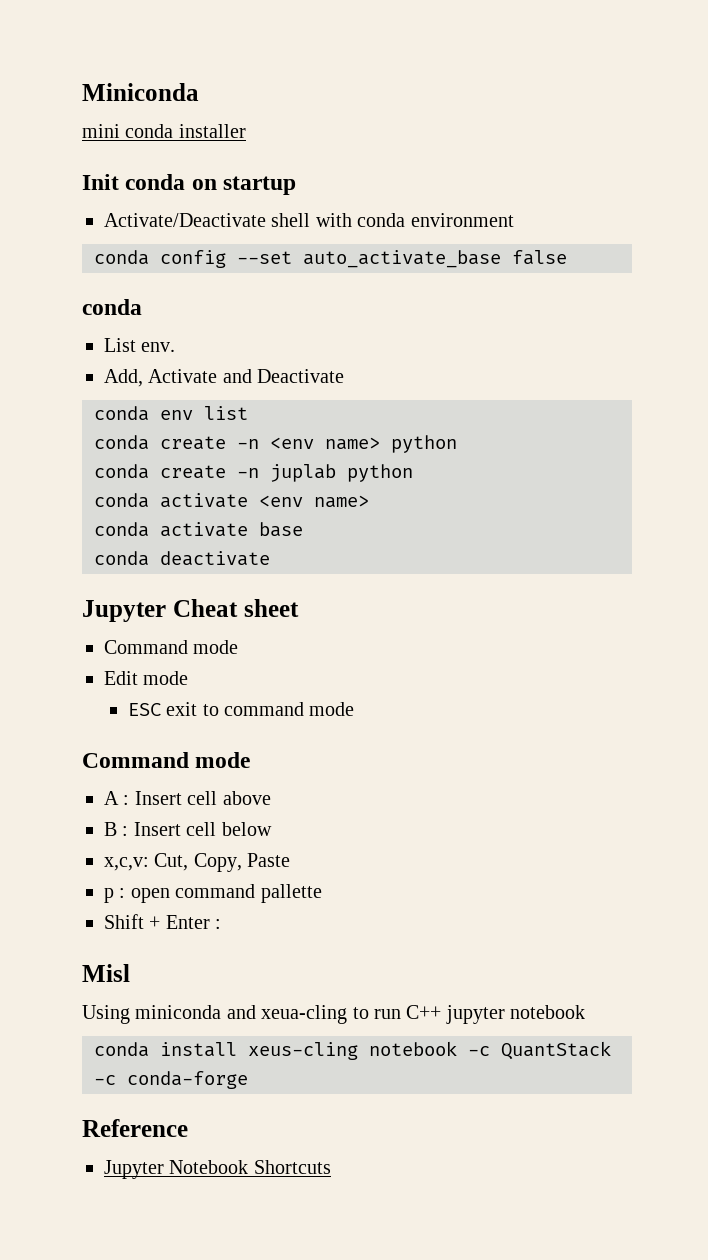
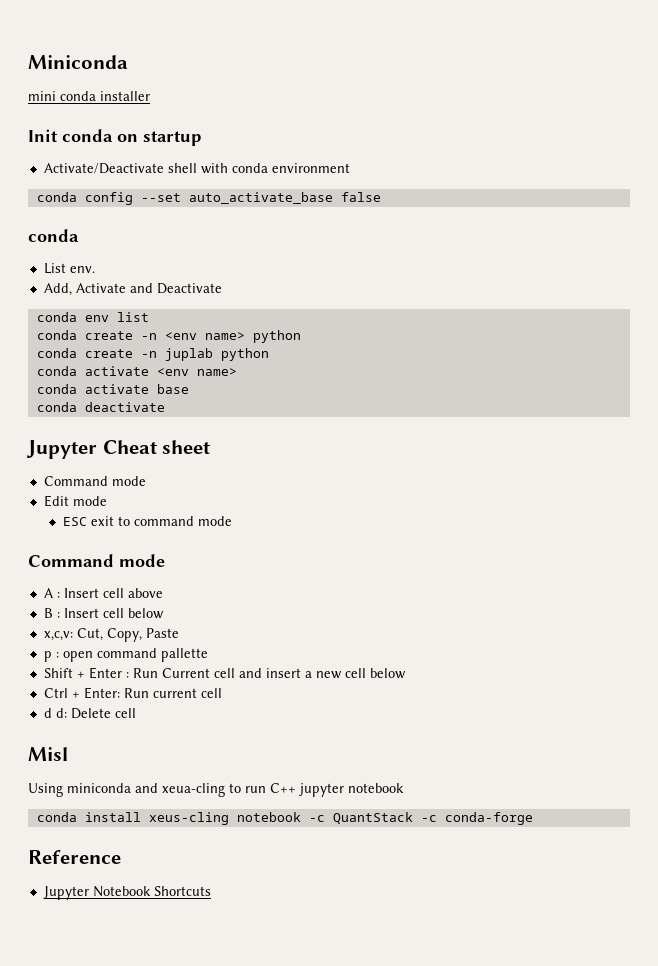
- Shift + Enter :
+ Shift + Enter : Run Current cell and insert a new cell below
+ Ctrl + Enter: Run current cell
+ d d: Delete cell

